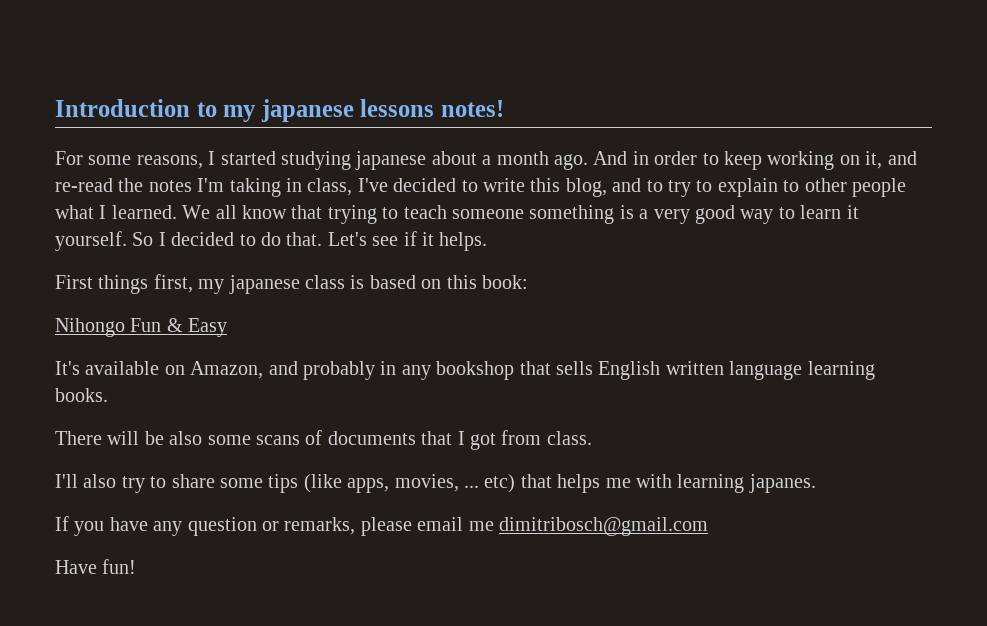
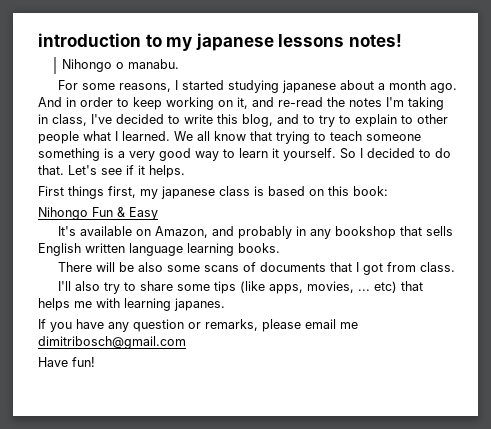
- Introduction to my japanese lessons notes!
+ introduction to my japanese lessons notes!
+ Nihongo o manabu.

